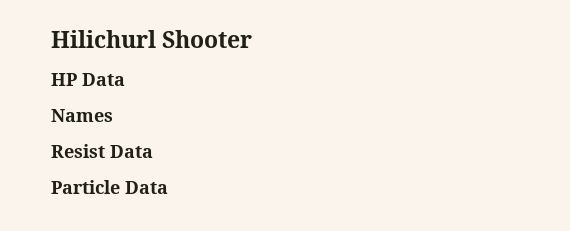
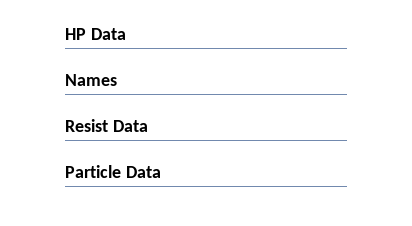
- Hilichurl Shooter

